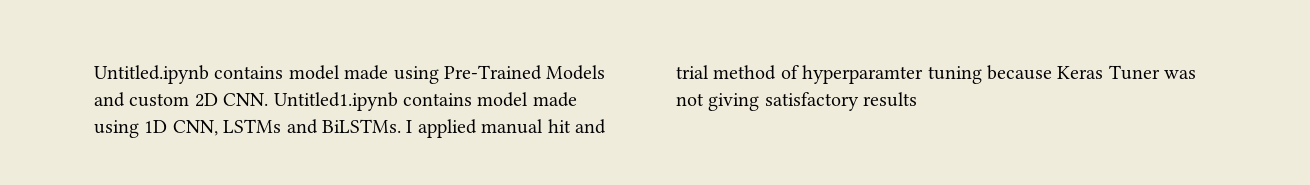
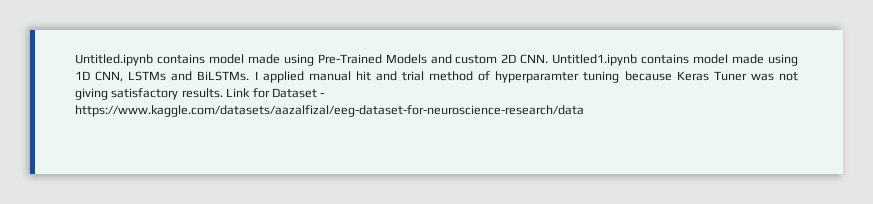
- I applied manual hit and trial method of hyperparamter tuning because Keras Tuner was not giving satisfactory results
+ I applied manual hit and trial method of hyperparamter tuning because Keras Tuner was not giving satisfactory results. Link for Dataset - https://www.kaggle.com/datasets/aazalfizal/eeg-dataset-for-neuroscience-research/data

